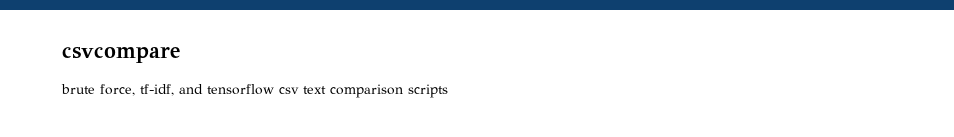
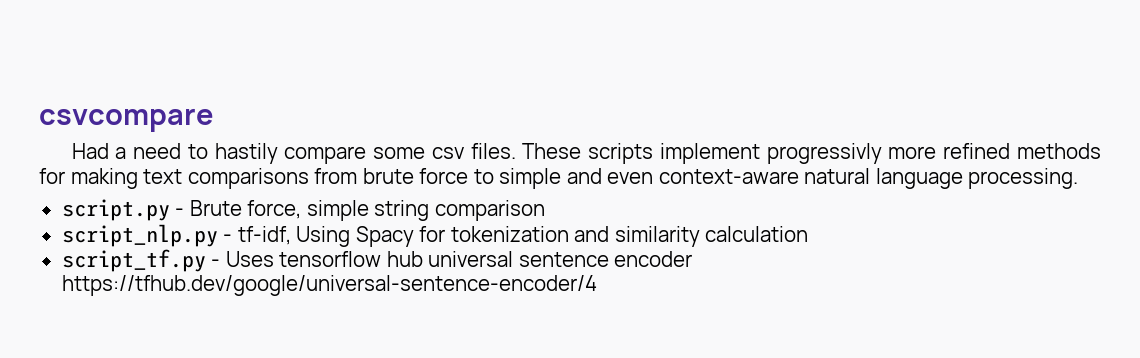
- brute force, tf-idf, and tensorflow csv text comparison scripts
+ Had a need to hastily compare some csv files. These scripts implement progressivly more refined methods for making text comparisons from brute force to simple and even context-aware natural language processing.
+ script.py - Brute force, simple string comparison
+ script_nlp.py - tf-idf, Using Spacy for tokenization and similarity calculation
+ script_tf.py - Uses tensorflow hub universal sentence encoder https://tfhub.dev/google/universal-sentence-encoder/4

